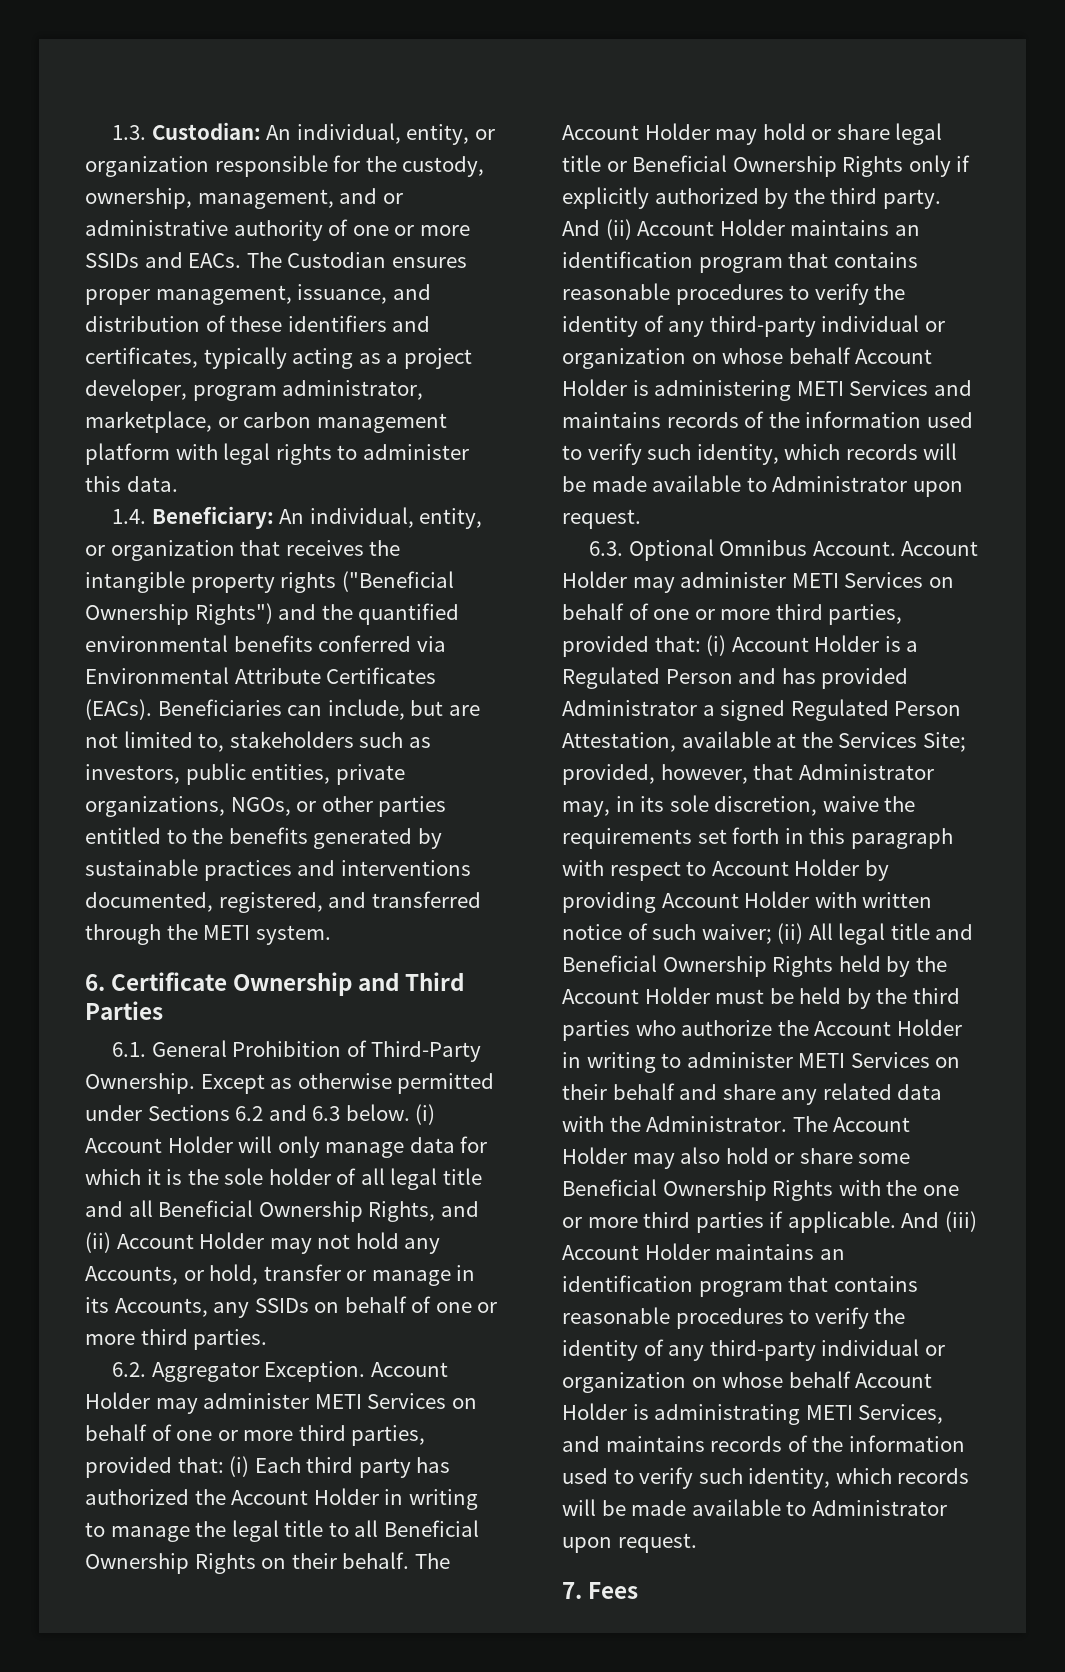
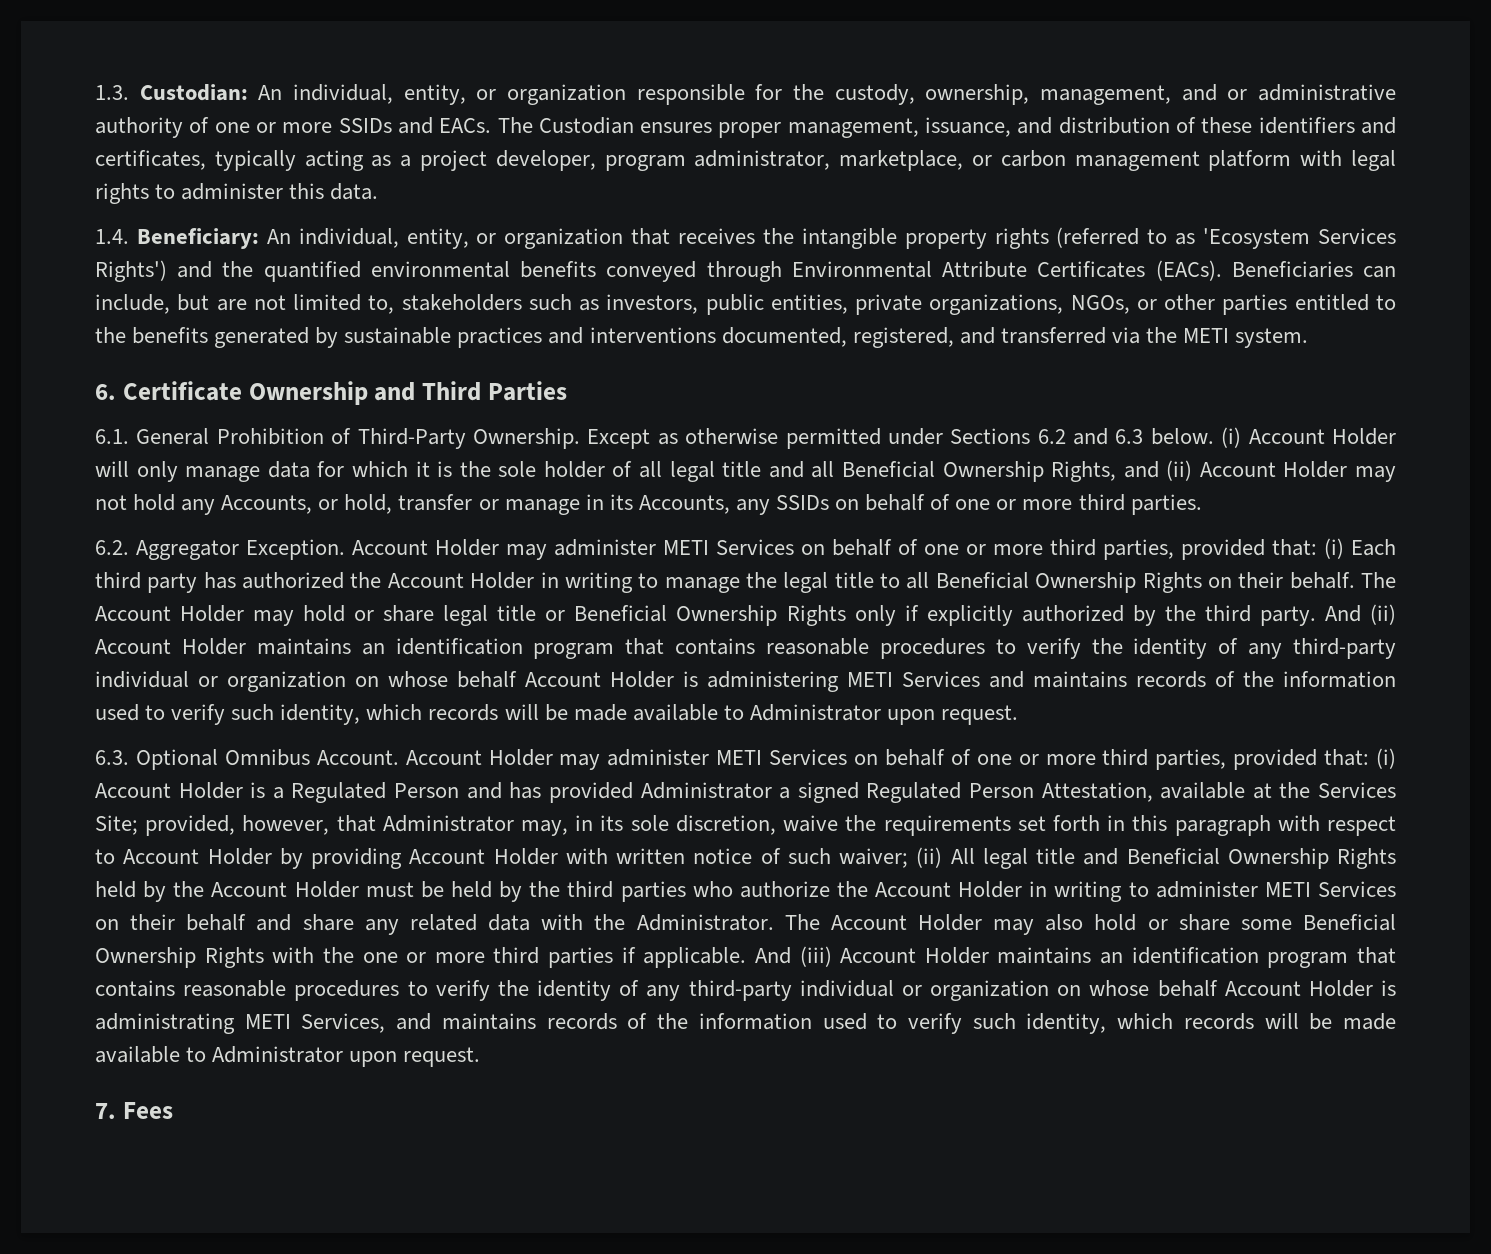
- 1.4. Beneficiary: An individual, entity, or organization that receives the intangible property rights ("Beneficial Ownership Rights") and the quantified environmental benefits conferred via Environmental Attribute Certificates (EACs).
+ 1.4. Beneficiary: An individual, entity, or organization that receives the intangible property rights (referred to as 'Ecosystem Services Rights') and the quantified environmental benefits conveyed through Environmental Attribute Certificates (EACs).
- Beneficiaries can include, but are not limited to, stakeholders such as investors, public entities, private organizations, NGOs, or other parties entitled to the benefits generated by sustainable practices and interventions documented, registered, and transferred through the METI system.
+ Beneficiaries can include, but are not limited to, stakeholders such as investors, public entities, private organizations, NGOs, or other parties entitled to the benefits generated by sustainable practices and interventions documented, registered, and transferred via the METI system.

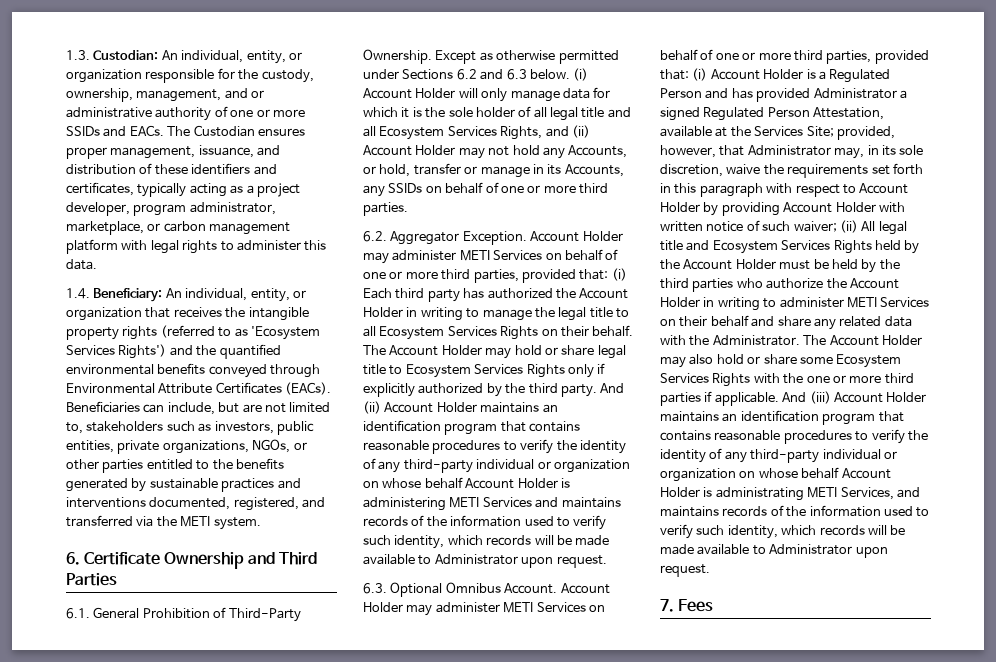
- (i) Account Holder will only manage data for which it is the sole holder of all legal title and all Beneficial Ownership Rights, and (ii) Account Holder may not hold any Accounts, or hold, transfer or manage in its Accounts, any SSIDs on behalf of one or more third parties.
+ (i) Account Holder will only manage data for which it is the sole holder of all legal title and all Ecosystem Services Rights, and (ii) Account Holder may not hold any Accounts, or hold, transfer or manage in its Accounts, any SSIDs on behalf of one or more third parties.
- Account Holder may administer METI Services on behalf of one or more third parties, provided that: (i) Each third party has authorized the Account Holder in writing to manage the legal title to all Beneficial Ownership Rights on their behalf.
+ Account Holder may administer METI Services on behalf of one or more third parties, provided that: (i) Each third party has authorized the Account Holder in writing to manage the legal title to all Ecosystem Services Rights on their behalf.
- The Account Holder may hold or share legal title or Beneficial Ownership Rights only if explicitly authorized by the third party.
+ The Account Holder may hold or share legal title to Ecosystem Services Rights only if explicitly authorized by the third party.
- (ii) All legal title and Beneficial Ownership Rights held by the Account Holder must be held by the third parties who authorize the Account Holder in writing to administer METI Services on their behalf and share any related data with the Administrator.
+ (ii) All legal title and Ecosystem Services Rights held by the Account Holder must be held by the third parties who authorize the Account Holder in writing to administer METI Services on their behalf and share any related data with the Administrator.
- The Account Holder may also hold or share some Beneficial Ownership Rights with the one or more third parties if applicable.
+ The Account Holder may also hold or share some Ecosystem Services Rights with the one or more third parties if applicable.

